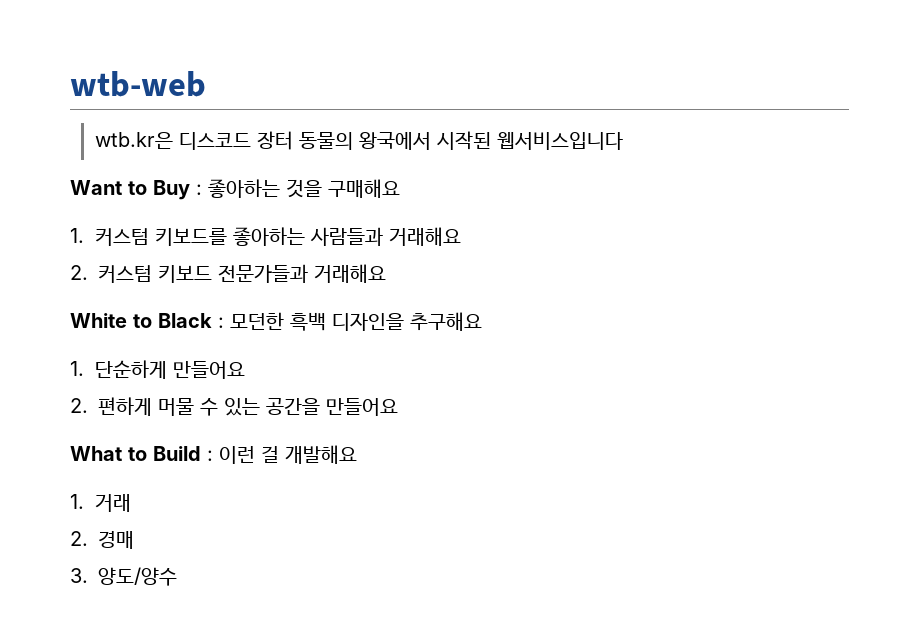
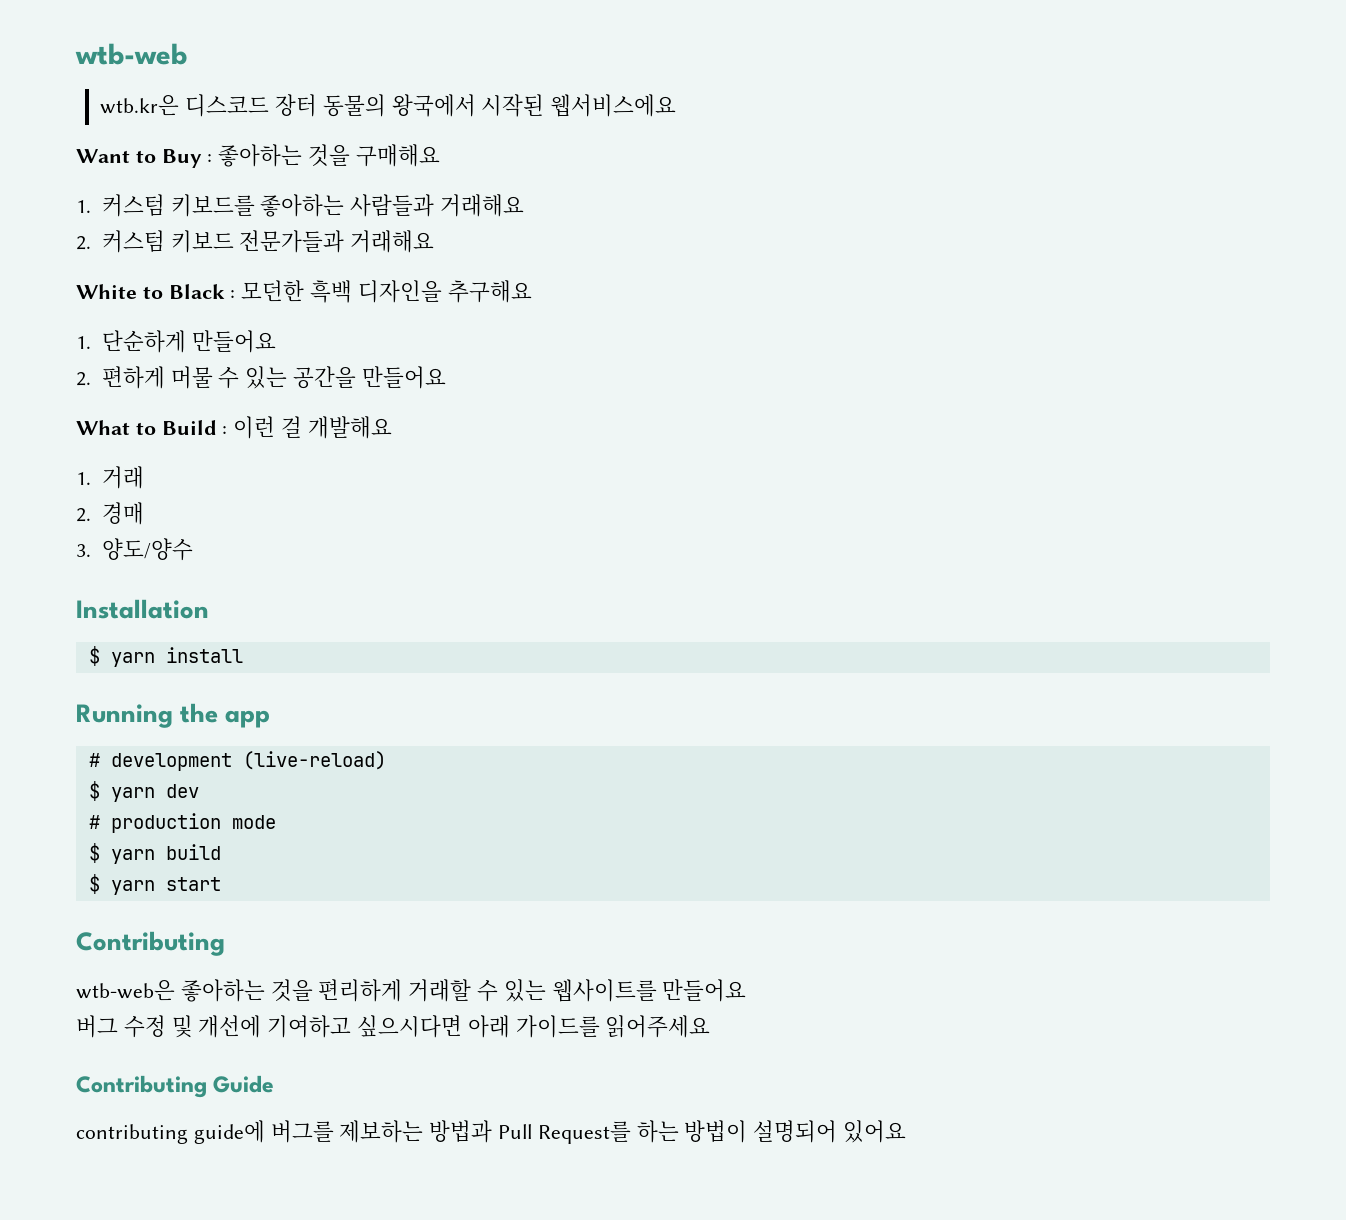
- wtb.kr은 디스코드 장터 동물의 왕국에서 시작된 웹서비스입니다
+ wtb.kr은 디스코드 장터 동물의 왕국에서 시작된 웹서비스에요
+ Installation
+ $ yarn install
+ Running the app
+ # development (live-reload)
+ $ yarn dev
+ # production mode
+ $ yarn build
+ $ yarn start
+ Contributing
+ wtb-web은 좋아하는 것을 편리하게 거래할 수 있는 웹사이트를 만들어요
+ 버그 수정 및 개선에 기여하고 싶으시다면 아래 가이드를 읽어주세요
+ Contributing Guide
+ contributing guide에 버그를 제보하는 방법과 Pull Request를 하는 방법이 설명되어 있어요

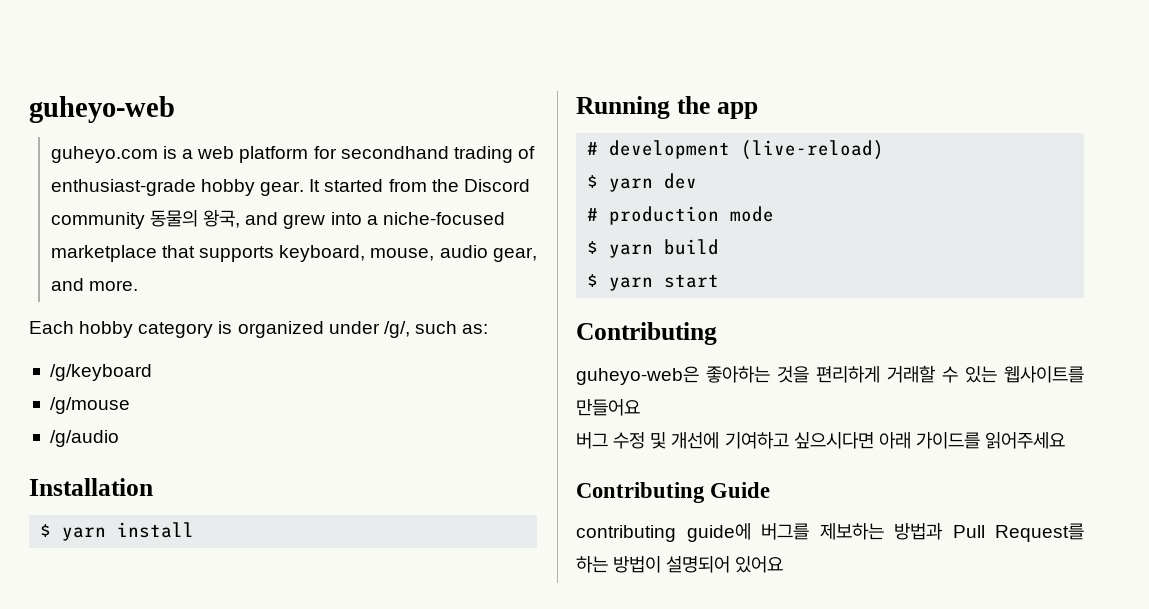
- wtb-web
- wtb.kr은 디스코드 장터 동물의 왕국에서 시작된 웹서비스에요
- Want to Buy : 좋아하는 것을 구매해요
- 1. 커스텀 키보드를 좋아하는 사람들과 거래해요
- 2. 커스텀 키보드 전문가들과 거래해요
- White to Black : 모던한 흑백 디자인을 추구해요
- 1. 단순하게 만들어요
- 2. 편하게 머물 수 있는 공간을 만들어요
- What to Build : 이런 걸 개발해요
- 1. 거래
- 2. 경매
- 3. 양도/양수
+ guheyo-web
+ guheyo.com is a web platform for secondhand trading of enthusiast-grade hobby gear. It started from the Discord community 동물의 왕국, and grew into a niche-focused marketplace that supports keyboard, mouse, audio gear, and more.
+ Each hobby category is organized under /g/, such as:
+ /g/keyboard
+ /g/mouse
+ /g/audio
- wtb-web은 좋아하는 것을 편리하게 거래할 수 있는 웹사이트를 만들어요
+ guheyo-web은 좋아하는 것을 편리하게 거래할 수 있는 웹사이트를 만들어요

